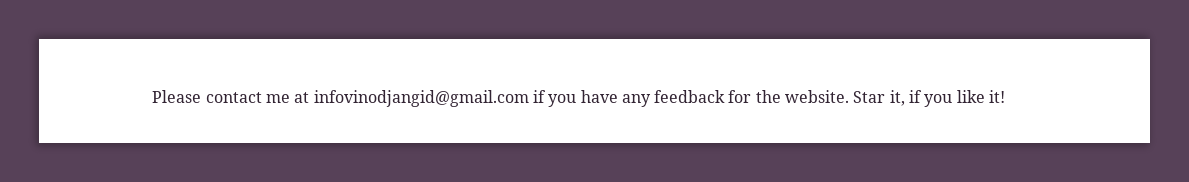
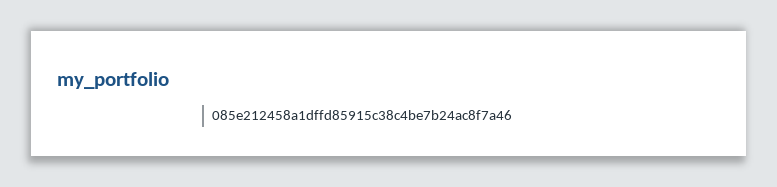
- Please contact me at infovinodjangid@gmail.com if you have any feedback for the website. Star it, if you like it!
+ my_portfolio
+ 085e212458a1dffd85915c38c4be7b24ac8f7a46

